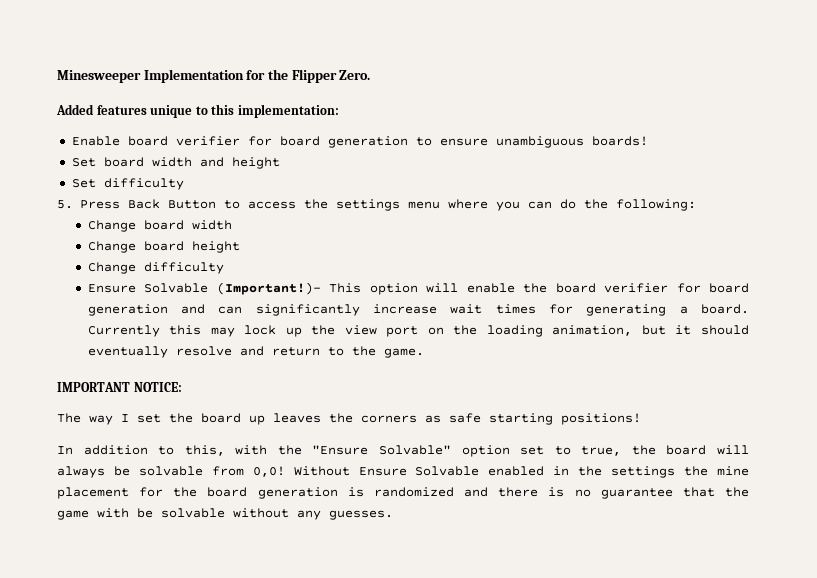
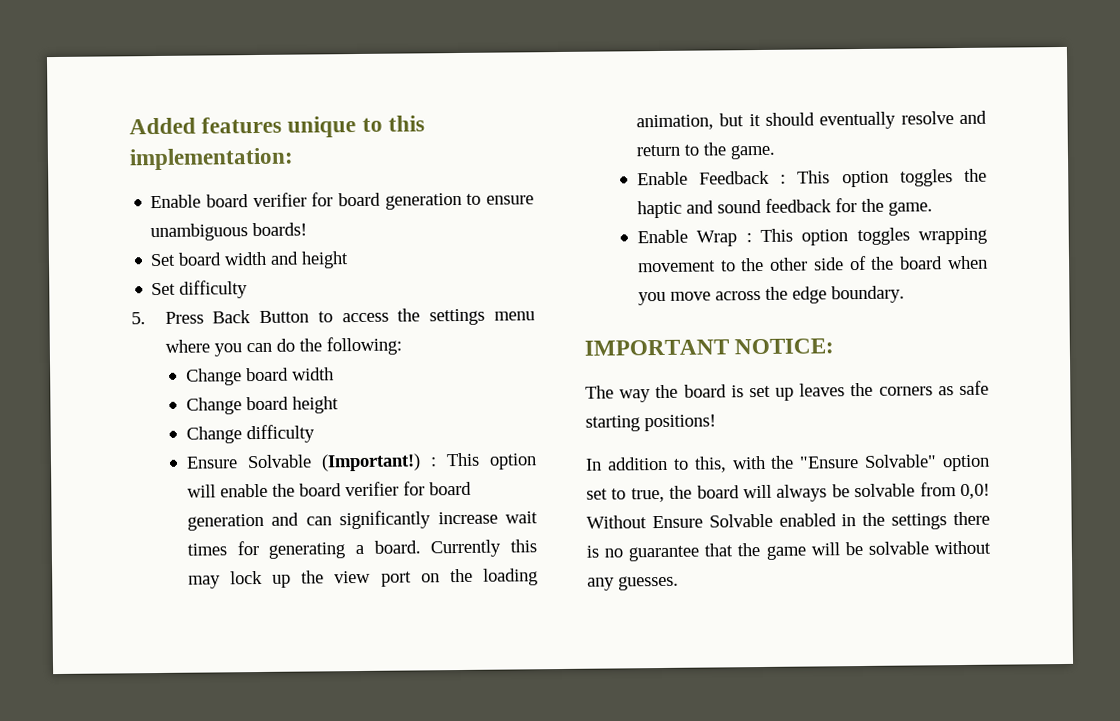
- Minesweeper Implementation for the Flipper Zero.
- Ensure Solvable (Important!)- This option will enable the board verifier for board generation and can significantly increase wait times for generating a board.
+ Ensure Solvable (Important!) : This option will enable the board verifier for board generation and can significantly increase wait times for generating a board.
+ Enable Feedback : This option toggles the haptic and sound feedback for the game.
+ Enable Wrap : This option toggles wrapping movement to the other side of the board when you move across the edge boundary.
- The way I set the board up leaves the corners as safe starting positions!
+ The way the board is set up leaves the corners as safe starting positions!
- Without Ensure Solvable enabled in the settings the mine placement for the board generation is randomized and there is no guarantee that the game with be solvable without any guesses.
+ Without Ensure Solvable enabled in the settings there is no guarantee that the game will be solvable without any guesses.

